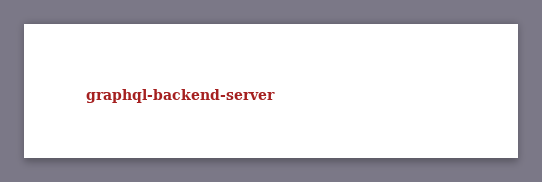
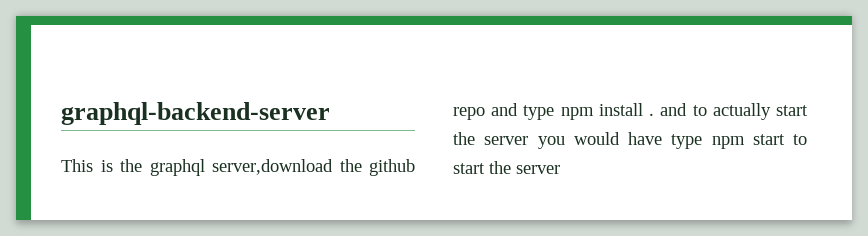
+ This is the graphql server,download the github repo and type npm install . and to actually start the server you would have type npm start to start the server

